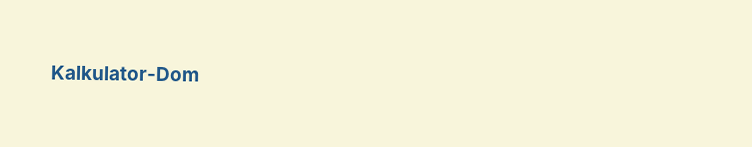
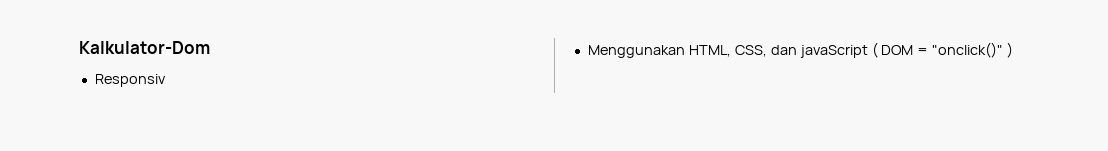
+ Responsiv
+ Menggunakan HTML, CSS, dan javaScript ( DOM = "onclick()" )

